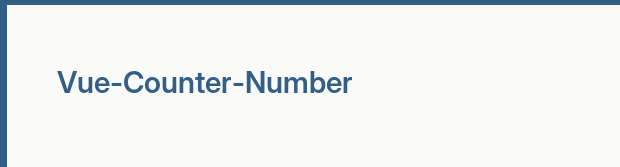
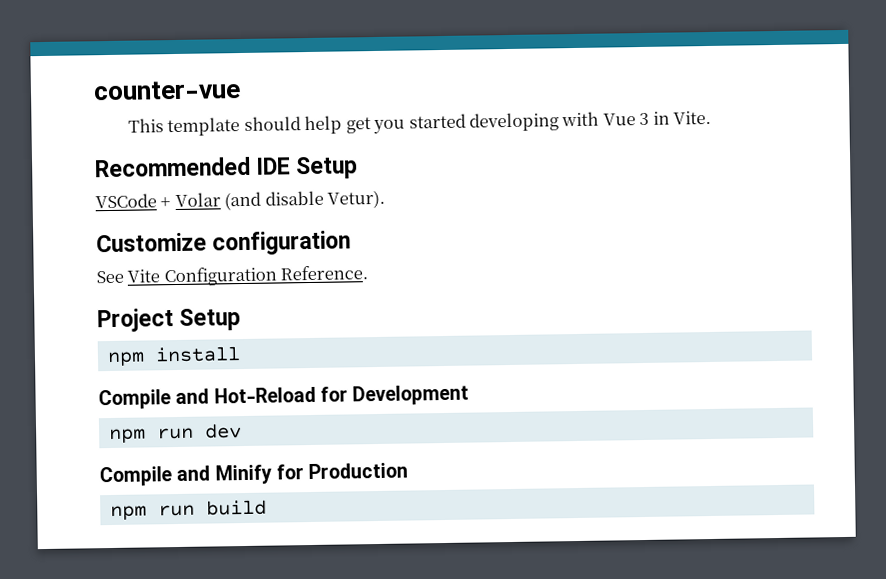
- Vue-Counter-Number
+ counter-vue
+ This template should help get you started developing with Vue 3 in Vite.
+ Recommended IDE Setup
+ VSCode + Volar (and disable Vetur).
+ Customize configuration
+ See Vite Configuration Reference.
+ Project Setup
+ npm install
+ Compile and Hot-Reload for Development
+ npm run dev
+ Compile and Minify for Production
+ npm run build

